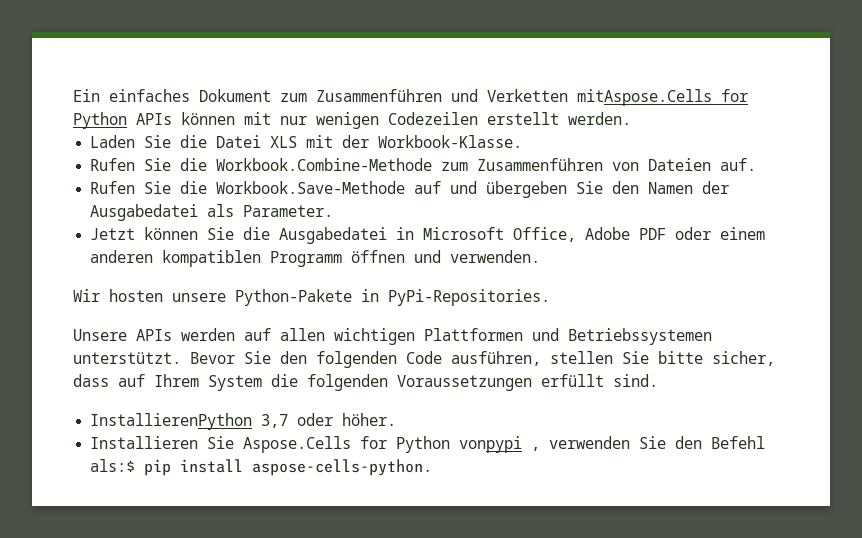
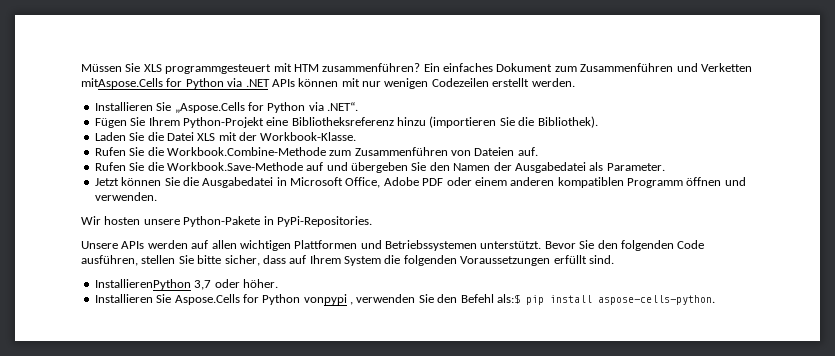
+ Müssen Sie XLS programmgesteuert mit HTM zusammenführen?
- Ein einfaches Dokument zum Zusammenführen und Verketten mitAspose.Cells for Python APIs können mit nur wenigen Codezeilen erstellt werden.
+ Ein einfaches Dokument zum Zusammenführen und Verketten mitAspose.Cells for Python via .NET APIs können mit nur wenigen Codezeilen erstellt werden.
+ Installieren Sie „Aspose.Cells for Python via .NET“.
+ Fügen Sie Ihrem Python-Projekt eine Bibliotheksreferenz hinzu (importieren Sie die Bibliothek).

